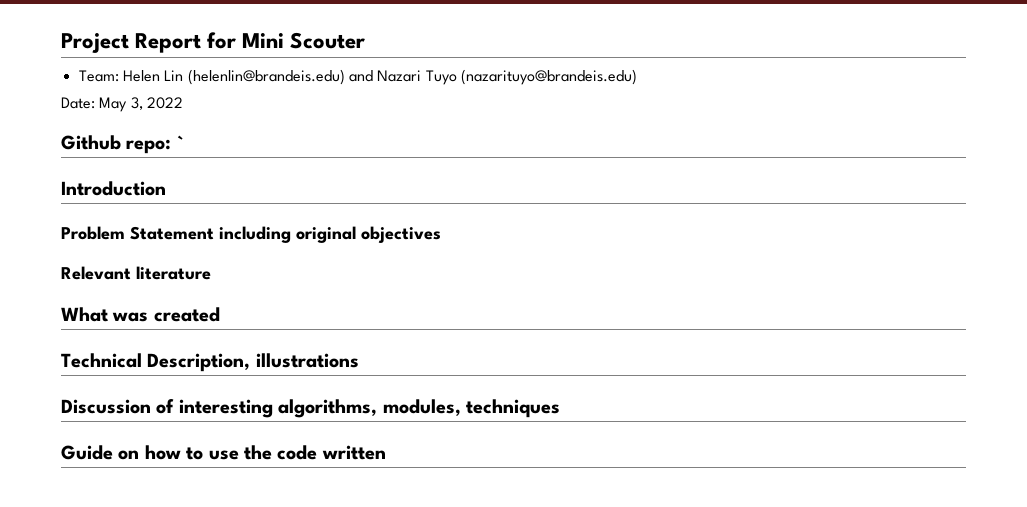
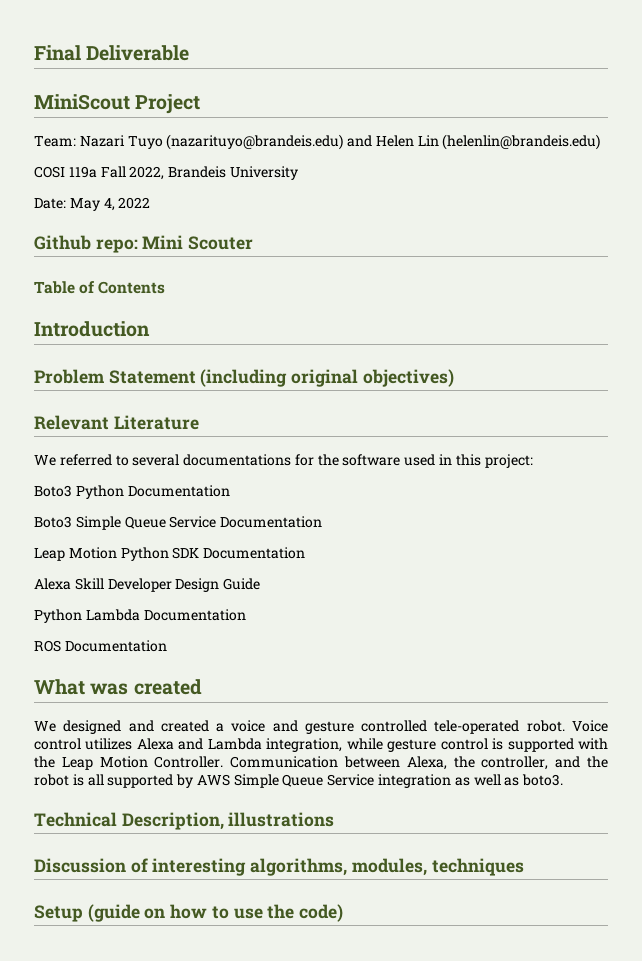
- Project Report for Mini Scouter
- Team: Helen Lin (helenlin@brandeis.edu) and Nazari Tuyo (nazarituyo@brandeis.edu)
+ Final Deliverable
+ MiniScout Project
+ Team: Nazari Tuyo (nazarituyo@brandeis.edu) and Helen Lin (helenlin@brandeis.edu)
+ COSI 119a Fall 2022, Brandeis University
- Date: May 3, 2022
+ Date: May 4, 2022
- Github repo: `
+ Github repo: Mini Scouter
+ Table of Contents
  Introduction
- Problem Statement including original objectives
- Relevant literature
+ Problem Statement (including original objectives)
+ Relevant Literature
+ We referred to several documentations for the software used in this project:
+ Boto3 Python Documentation
+ Boto3 Simple Queue Service Documentation
+ Leap Motion Python SDK Documentation
+ Alexa Skill Developer Design Guide
+ Python Lambda Documentation
+ ROS Documentation
  What was created
+ We designed and created a voice and gesture controlled tele-operated robot. Voice control utilizes Alexa and Lambda integration, while gesture control is supported with the Leap Motion Controller. Communication between Alexa, the controller, and the robot is all supported by AWS Simple Queue Service integration as well as boto3.
- Guide on how to use the code written
+ Setup (guide on how to use the code)

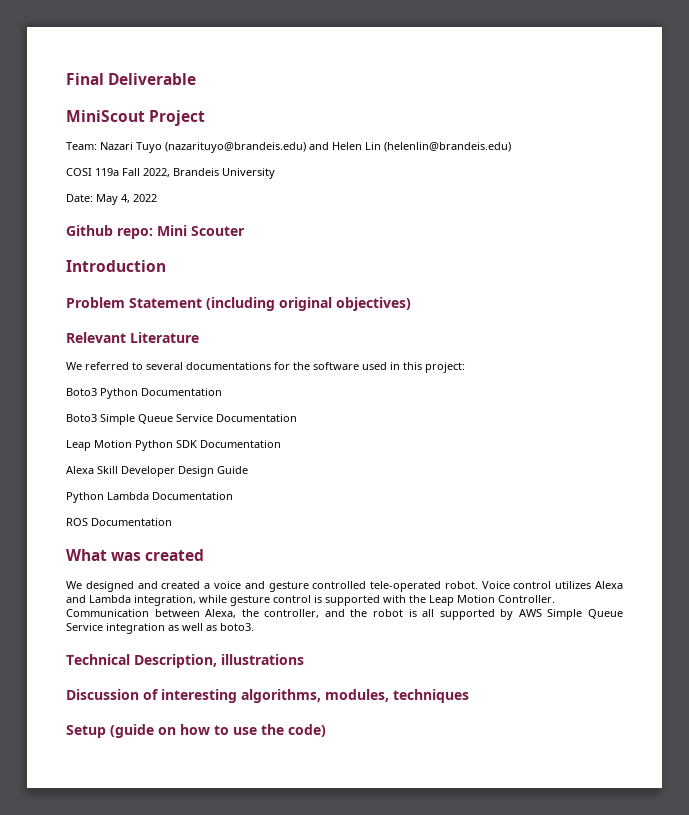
- Table of Contents

